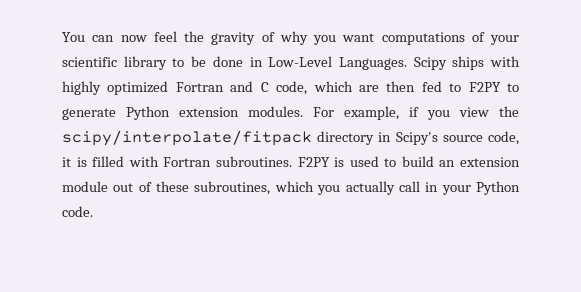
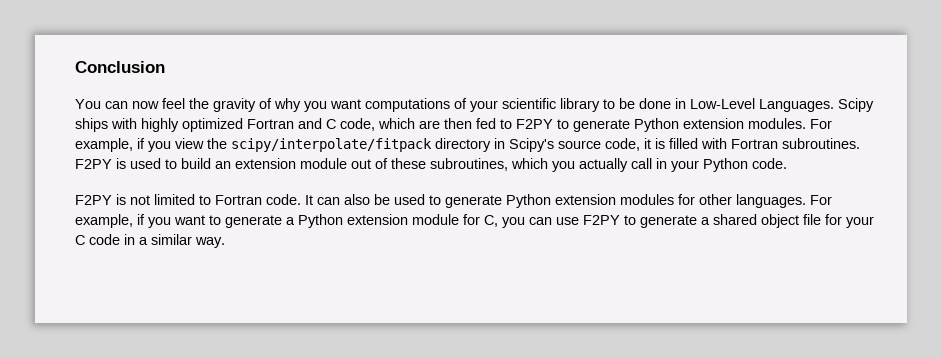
+ Conclusion
+ F2PY is not limited to Fortran code. It can also be used to generate Python extension modules for other languages. For example, if you want to generate a Python extension module for C, you can use F2PY to generate a shared object file for your C code in a similar way.

